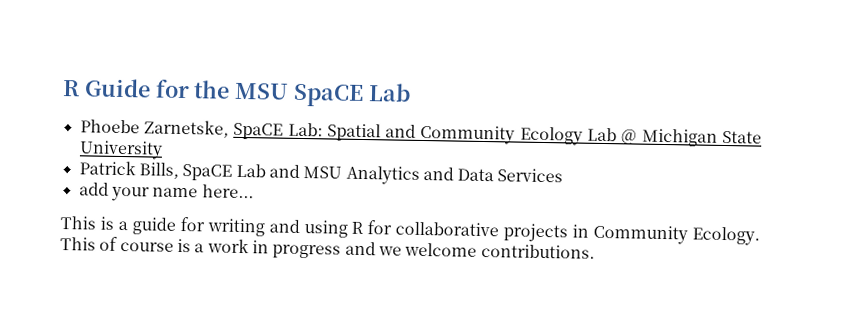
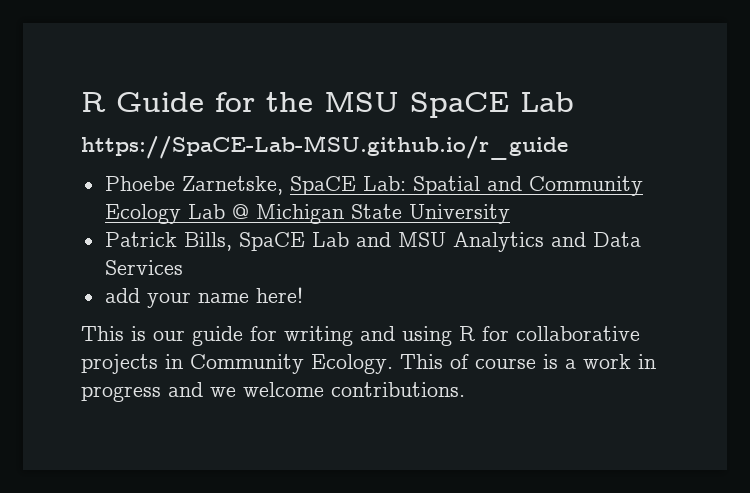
+ https://SpaCE-Lab-MSU.github.io/r_guide
- add your name here...
+ add your name here!
- This is a guide for writing and using R for collaborative projects in Community Ecology.
+ This is our guide for writing and using R for collaborative projects in Community Ecology.

